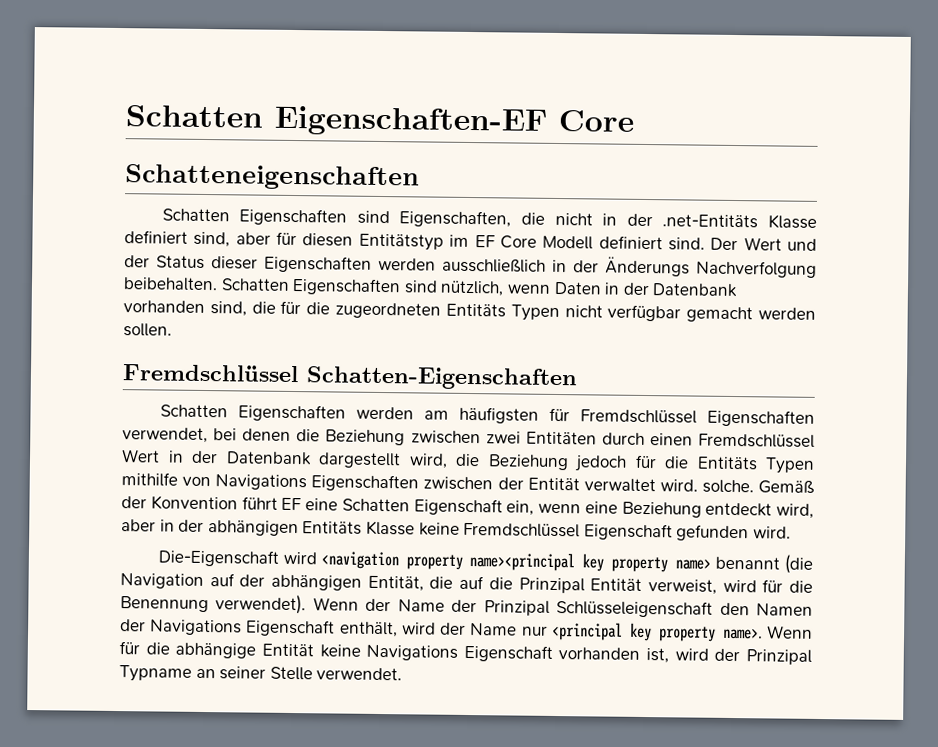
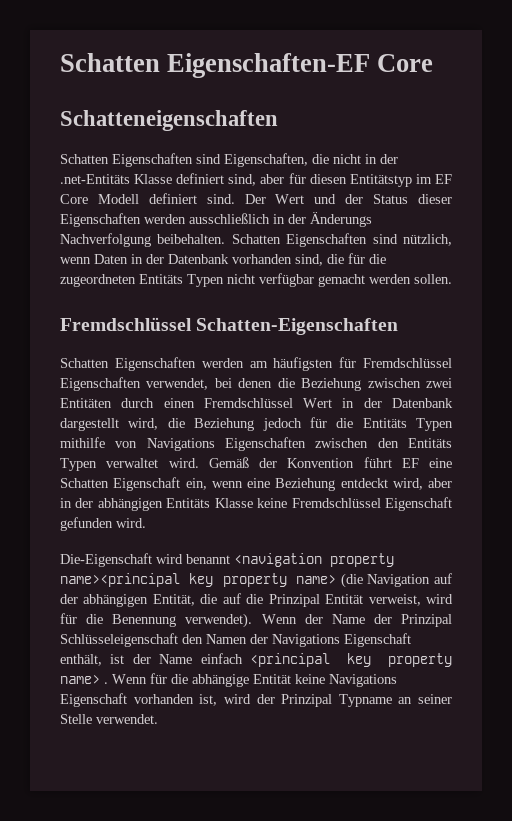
- Schatten Eigenschaften werden am häufigsten für Fremdschlüssel Eigenschaften verwendet, bei denen die Beziehung zwischen zwei Entitäten durch einen Fremdschlüssel Wert in der Datenbank dargestellt wird, die Beziehung jedoch für die Entitäts Typen mithilfe von Navigations Eigenschaften zwischen der Entität verwaltet wird. solche.
+ Schatten Eigenschaften werden am häufigsten für Fremdschlüssel Eigenschaften verwendet, bei denen die Beziehung zwischen zwei Entitäten durch einen Fremdschlüssel Wert in der Datenbank dargestellt wird, die Beziehung jedoch für die Entitäts Typen mithilfe von Navigations Eigenschaften zwischen den Entitäts Typen verwaltet wird.
- Die-Eigenschaft wird <navigation property name><principal key property name> benannt (die Navigation auf der abhängigen Entität, die auf die Prinzipal Entität verweist, wird für die Benennung verwendet).
+ Die-Eigenschaft wird benannt <navigation property name><principal key property name> (die Navigation auf der abhängigen Entität, die auf die Prinzipal Entität verweist, wird für die Benennung verwendet).
- Wenn der Name der Prinzipal Schlüsseleigenschaft den Namen der Navigations Eigenschaft enthält, wird der Name nur <principal key property name>.
+ Wenn der Name der Prinzipal Schlüsseleigenschaft den Namen der Navigations Eigenschaft enthält, ist der Name einfach <principal key property name> .

